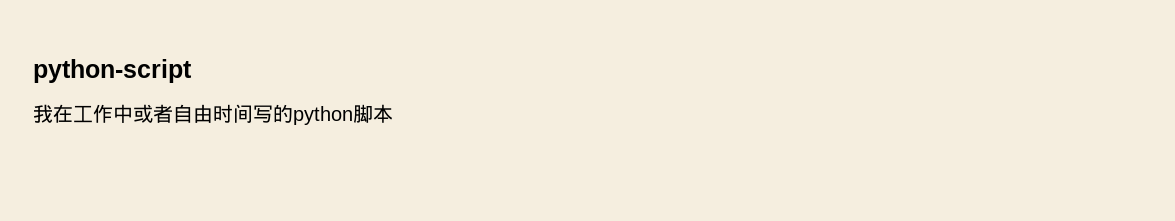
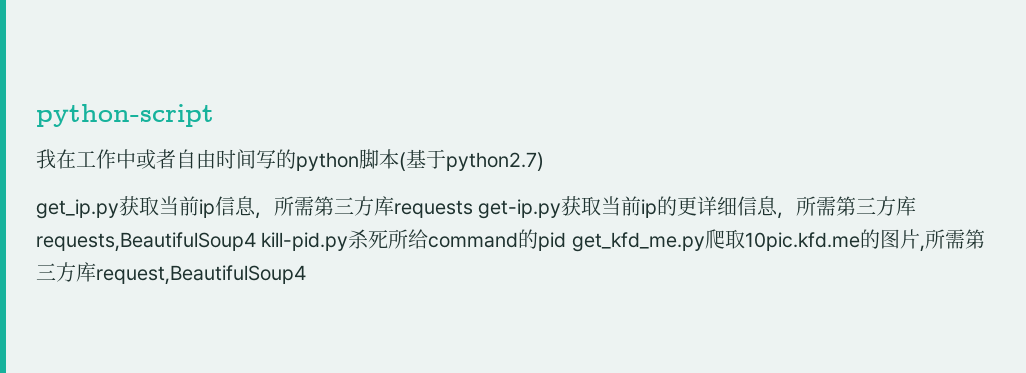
- 我在工作中或者自由时间写的python脚本
+ 我在工作中或者自由时间写的python脚本(基于python2.7)
+ get_ip.py获取当前ip信息，所需第三方库requests get-ip.py获取当前ip的更详细信息，所需第三方库requests,BeautifulSoup4 kill-pid.py杀死所给command的pid get_kfd_me.py爬取10pic.kfd.me的图片,所需第三方库request,BeautifulSoup4

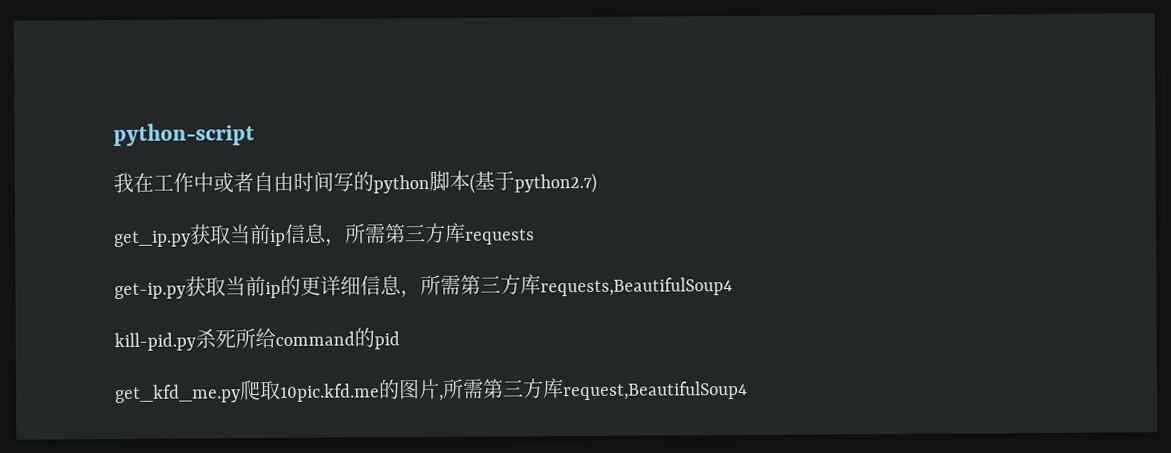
- get_ip.py获取当前ip信息，所需第三方库requests get-ip.py获取当前ip的更详细信息，所需第三方库requests,BeautifulSoup4 kill-pid.py杀死所给command的pid get_kfd_me.py爬取10pic.kfd.me的图片,所需第三方库request,BeautifulSoup4
+ get_ip.py获取当前ip信息，所需第三方库requests
+ get-ip.py获取当前ip的更详细信息，所需第三方库requests,BeautifulSoup4
+ kill-pid.py杀死所给command的pid
+ get_kfd_me.py爬取10pic.kfd.me的图片,所需第三方库request,BeautifulSoup4

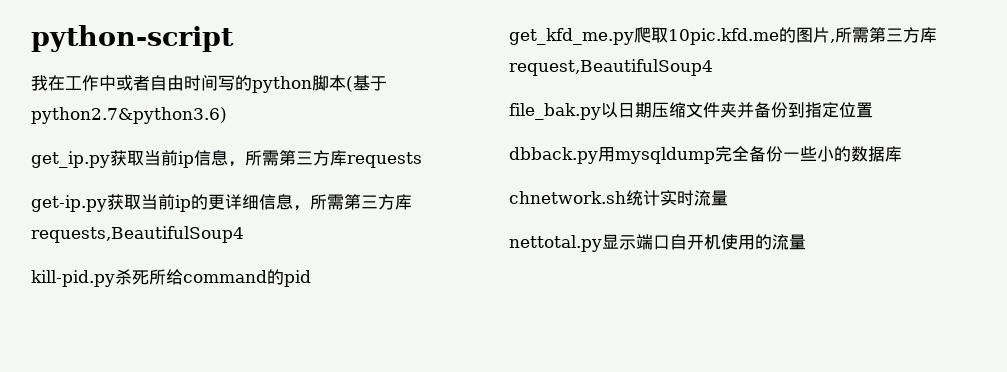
- 我在工作中或者自由时间写的python脚本(基于python2.7)
+ 我在工作中或者自由时间写的python脚本(基于python2.7&python3.6)
+ file_bak.py以日期压缩文件夹并备份到指定位置
+ dbback.py用mysqldump完全备份一些小的数据库
+ chnetwork.sh统计实时流量
+ nettotal.py显示端口自开机使用的流量

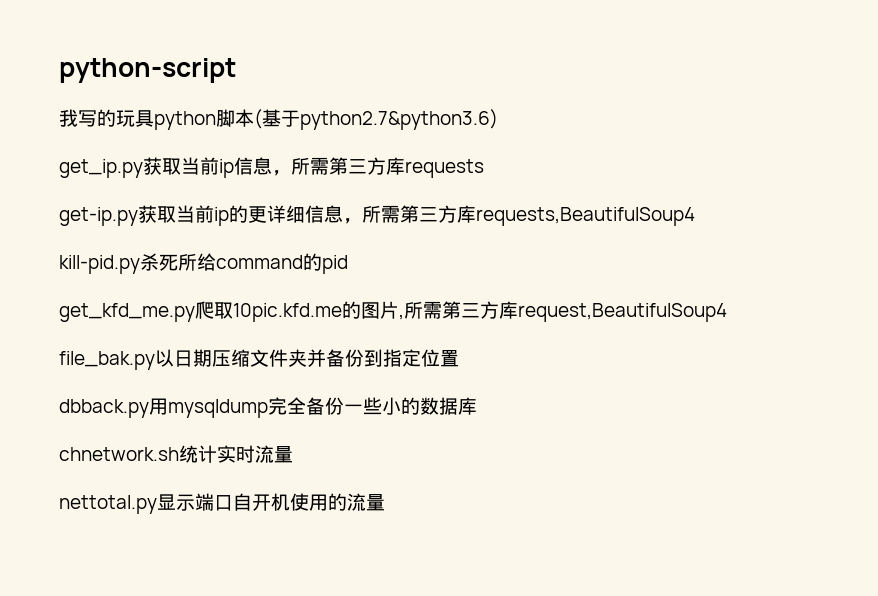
- 我在工作中或者自由时间写的python脚本(基于python2.7&python3.6)
+ 我写的玩具python脚本(基于python2.7&python3.6)

